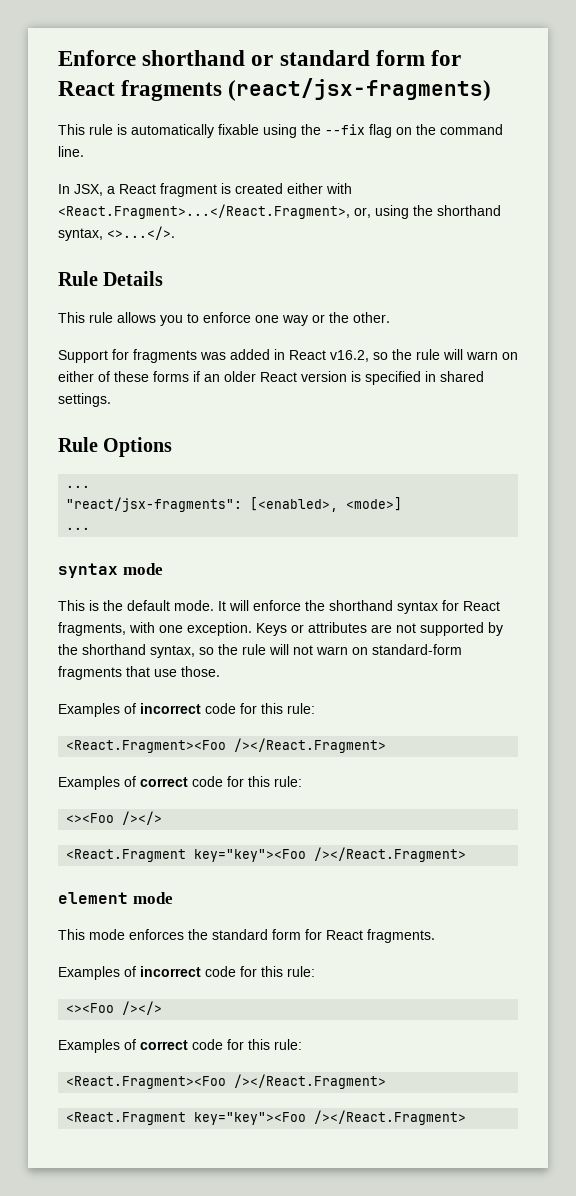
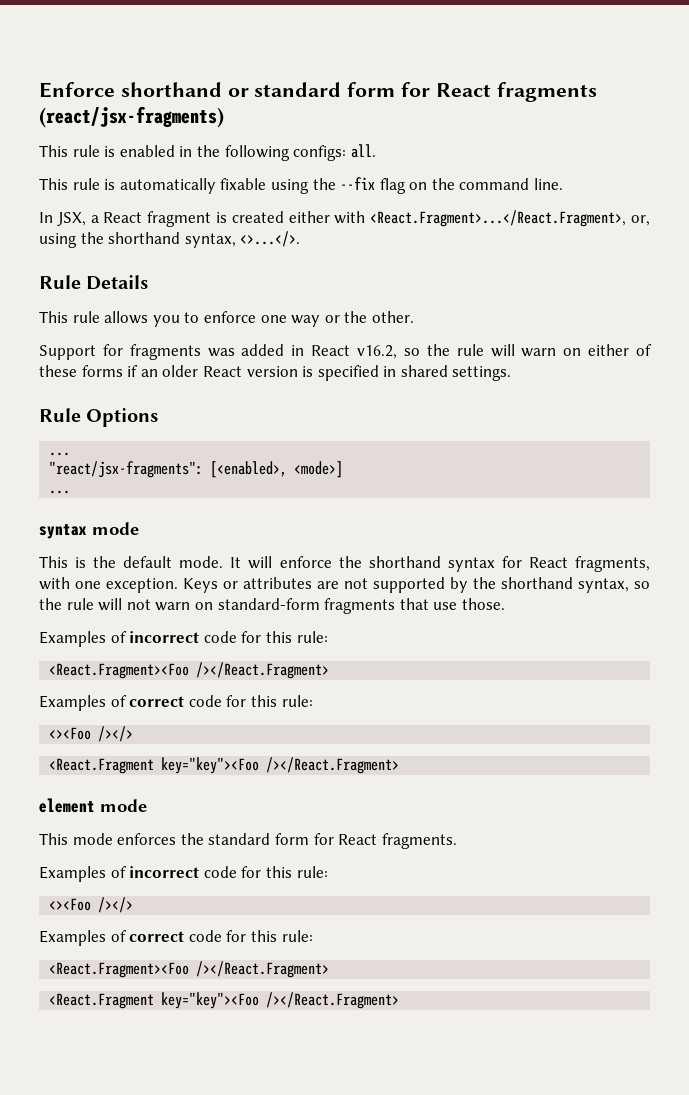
+ This rule is enabled in the following configs: all.

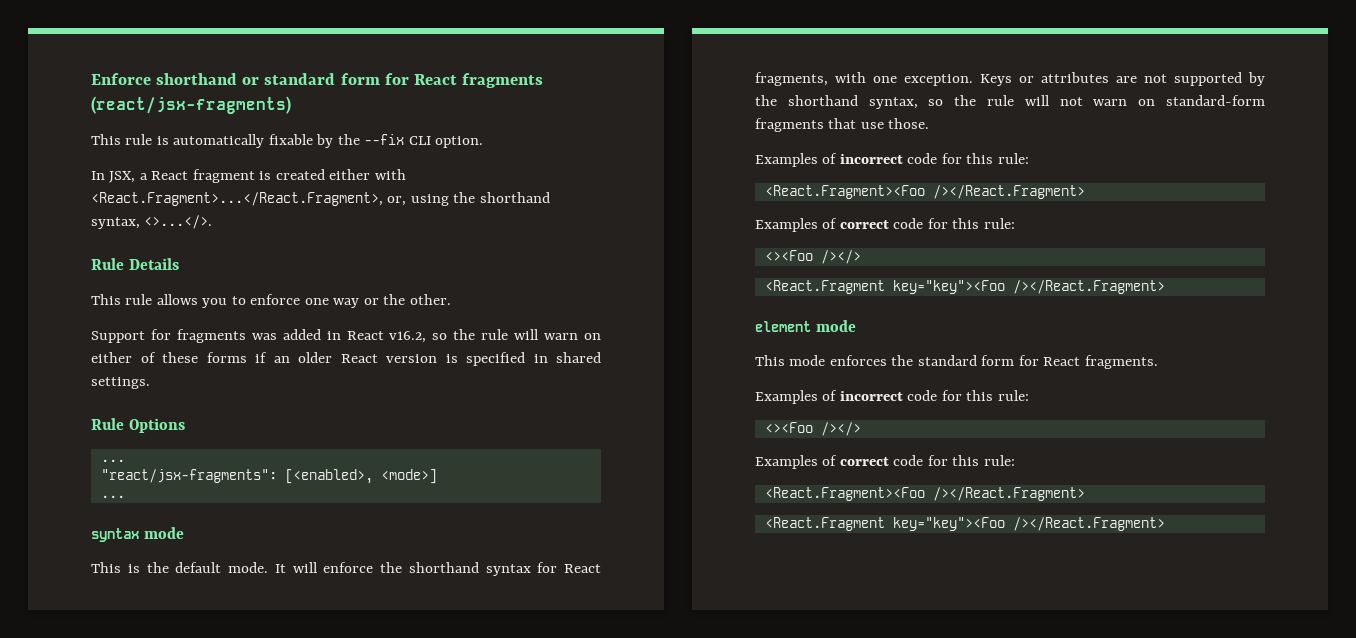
- This rule is enabled in the following configs: all.
- This rule is automatically fixable using the --fix flag on the command line.
+ This rule is automatically fixable by the --fix CLI option.

